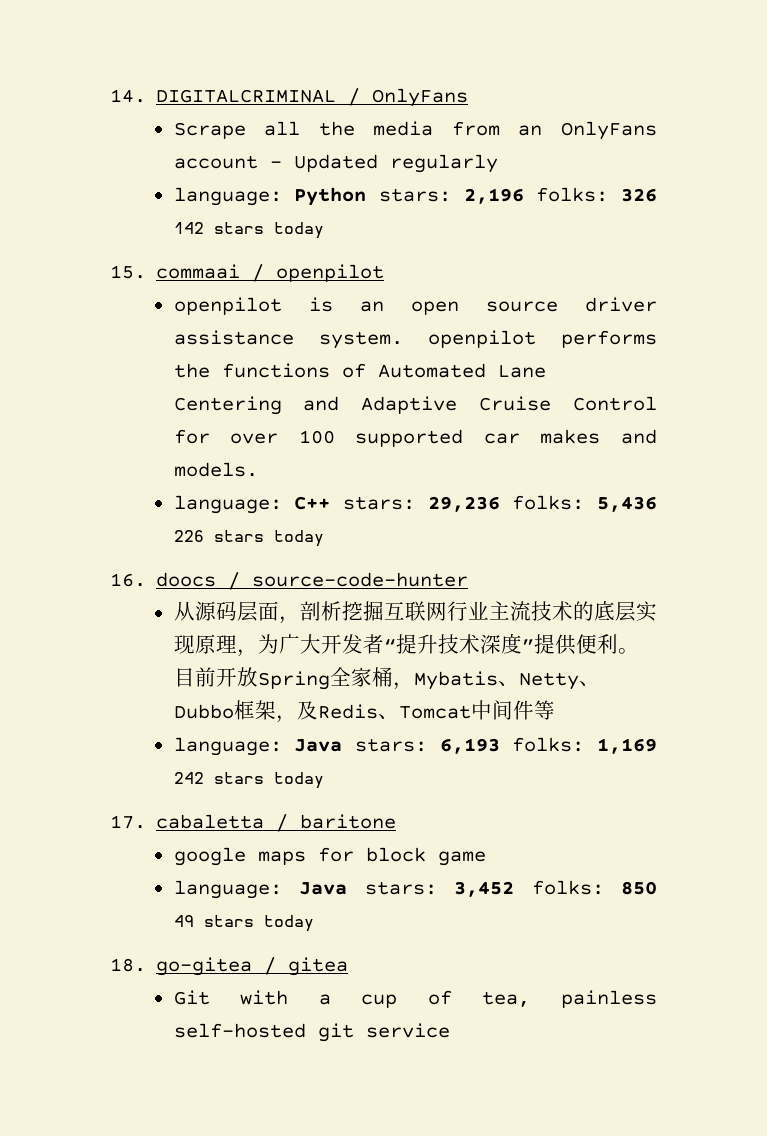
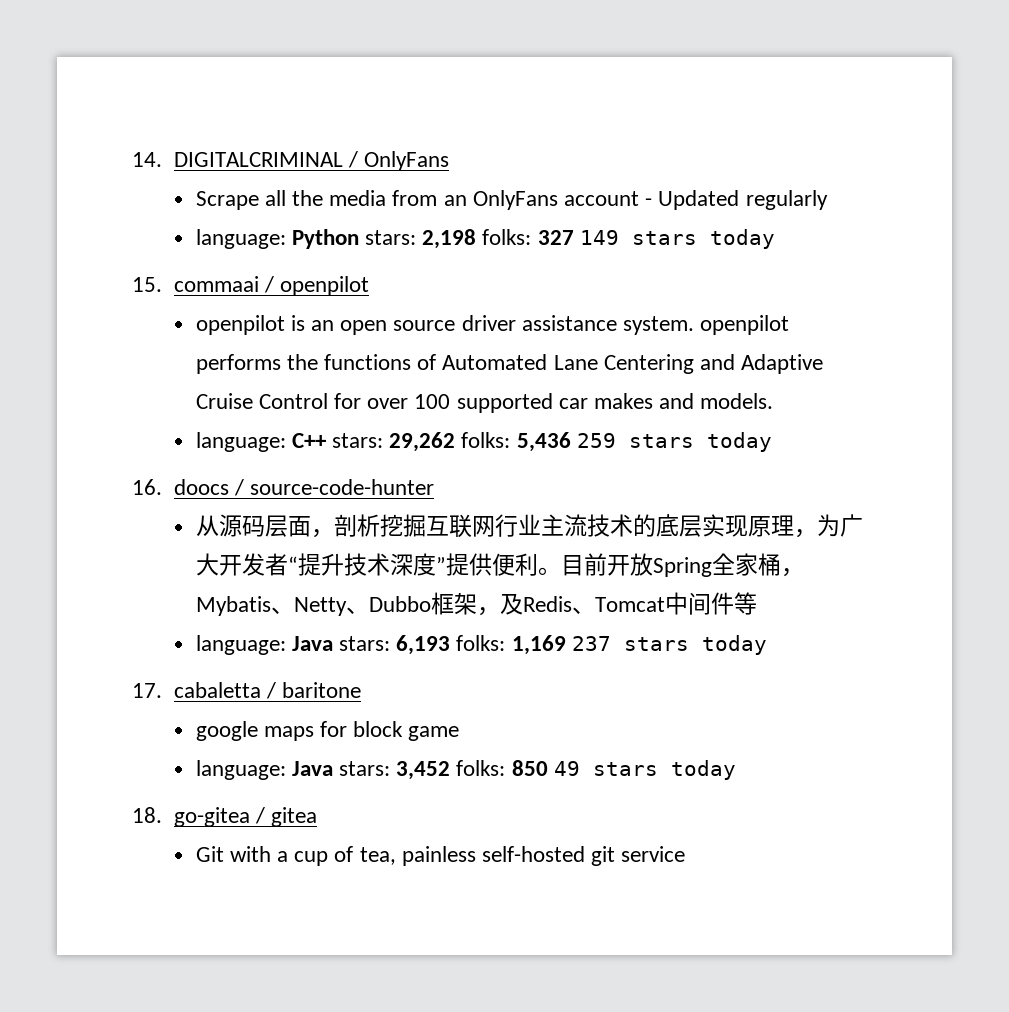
- language: Python stars: 2,196 folks: 326 142 stars today
+ language: Python stars: 2,198 folks: 327 149 stars today
- language: C++ stars: 29,236 folks: 5,436 226 stars today
+ language: C++ stars: 29,262 folks: 5,436 259 stars today
- language: Java stars: 6,193 folks: 1,169 242 stars today
+ language: Java stars: 6,193 folks: 1,169 237 stars today

